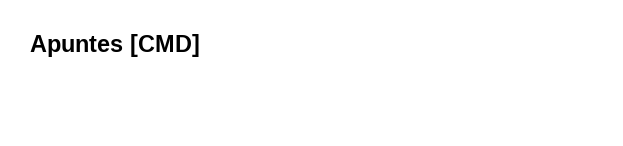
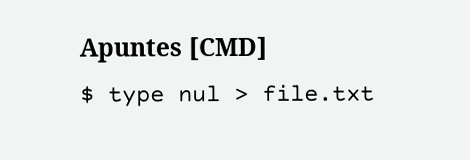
+ $ type nul > file.txt

